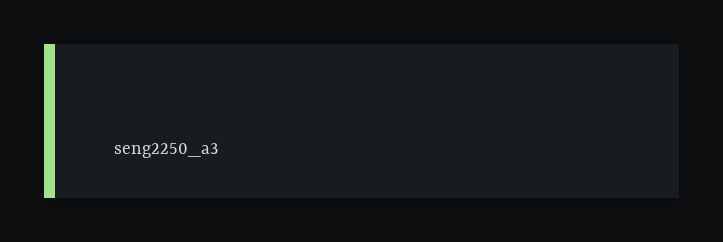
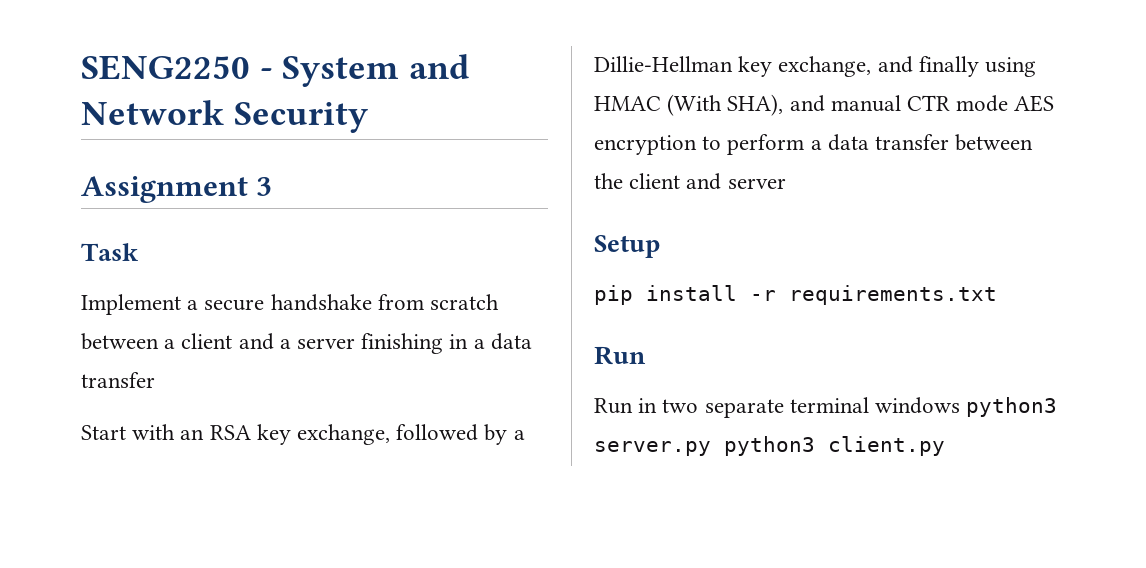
- seng2250_a3
+ SENG2250 - System and Network Security
+ Assignment 3
+ Task
+ Implement a secure handshake from scratch between a client and a server finishing in a data transfer
+ Start with an RSA key exchange, followed by a Dillie-Hellman key exchange, and finally using HMAC (With SHA), and manual CTR mode AES encryption to perform a data transfer between the client and server
+ Setup
+ pip install -r requirements.txt
+ Run
+ Run in two separate terminal windows python3 server.py python3 client.py

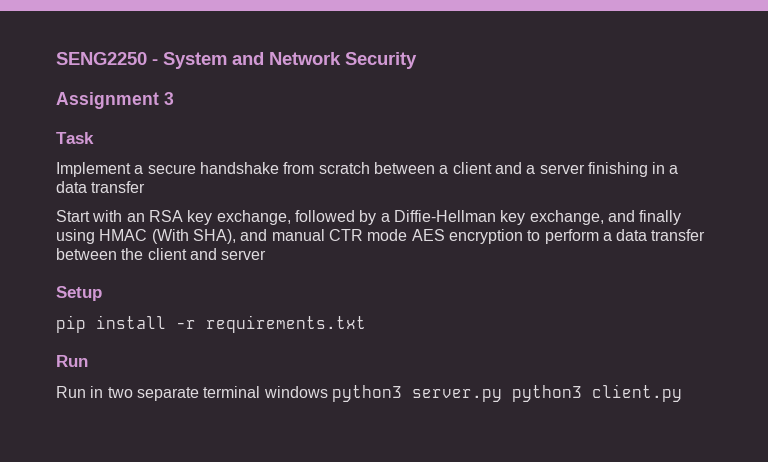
- Start with an RSA key exchange, followed by a Dillie-Hellman key exchange, and finally using HMAC (With SHA), and manual CTR mode AES encryption to perform a data transfer between the client and server
+ Start with an RSA key exchange, followed by a Diffie-Hellman key exchange, and finally using HMAC (With SHA), and manual CTR mode AES encryption to perform a data transfer between the client and server

